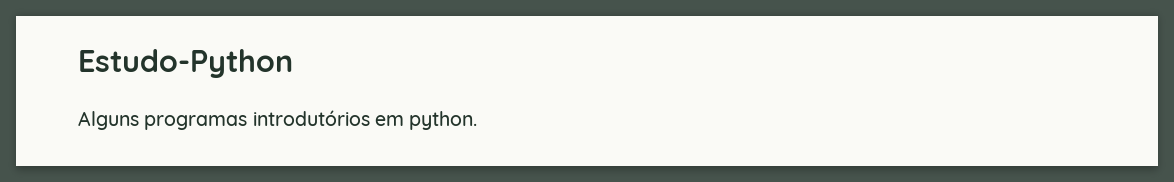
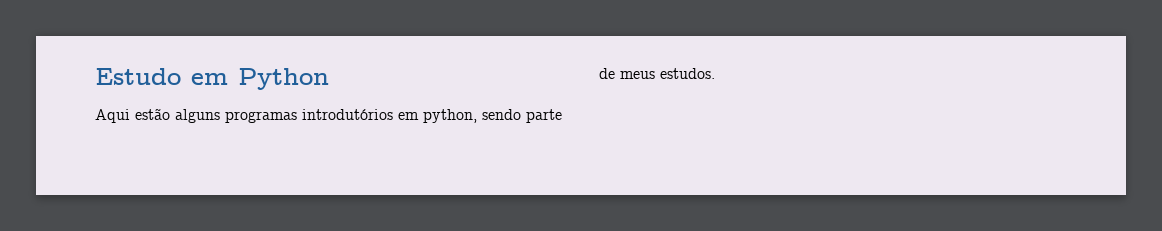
- Estudo-Python
- Alguns programas introdutórios em python.
+ Estudo em Python
+ Aqui estão alguns programas introdutórios em python, sendo parte de meus estudos.

